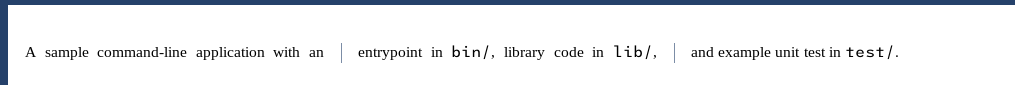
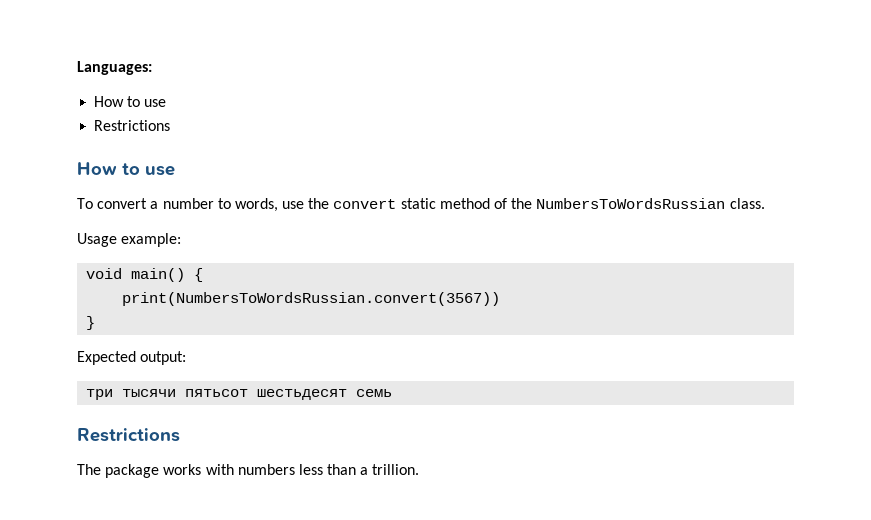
- A sample command-line application with an entrypoint in bin/, library code in lib/, and example unit test in test/.
+ Languages:
+ How to use
+ Restrictions
+ How to use
+ To convert a number to words, use the convert static method of the NumbersToWordsRussian class.
+ Usage example:
+ void main() {
+ print(NumbersToWordsRussian.convert(3567))
+ }
+ Expected output:
+ три тысячи пятьсот шестьдесят семь
+ Restrictions
+ The package works with numbers less than a trillion.

